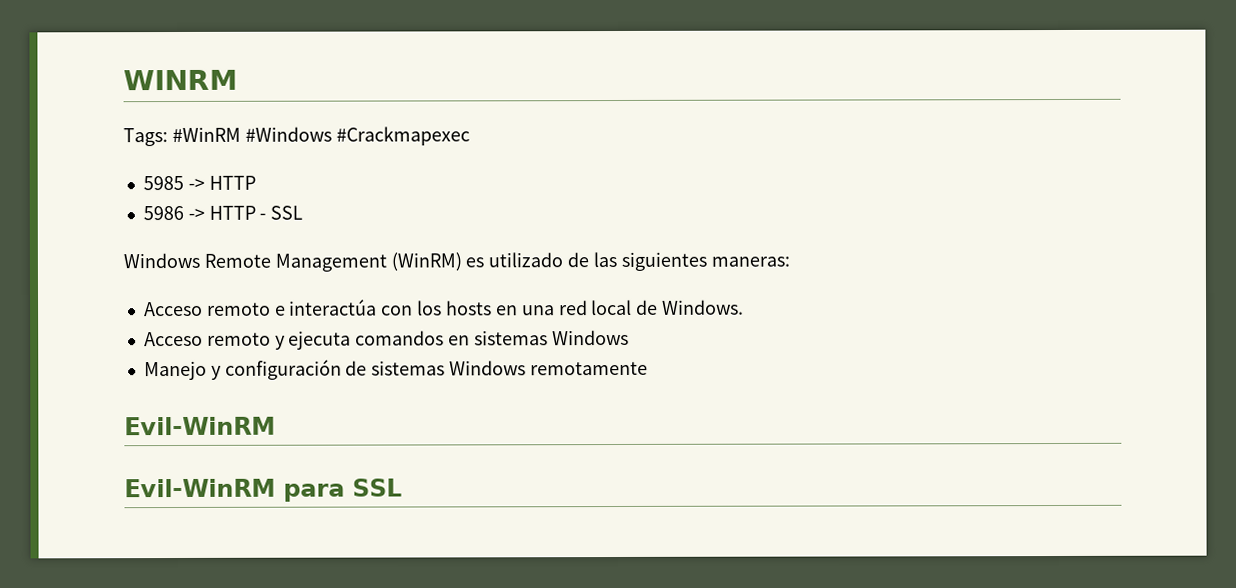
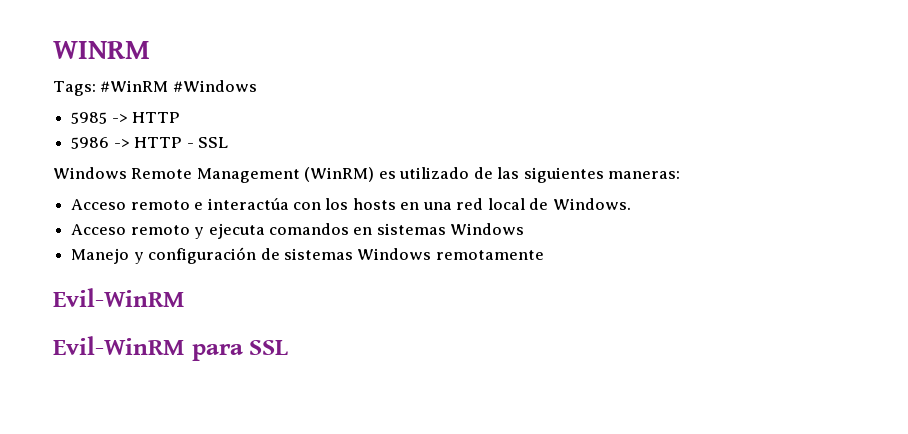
- Tags: #WinRM #Windows #Crackmapexec
+ Tags: #WinRM #Windows

